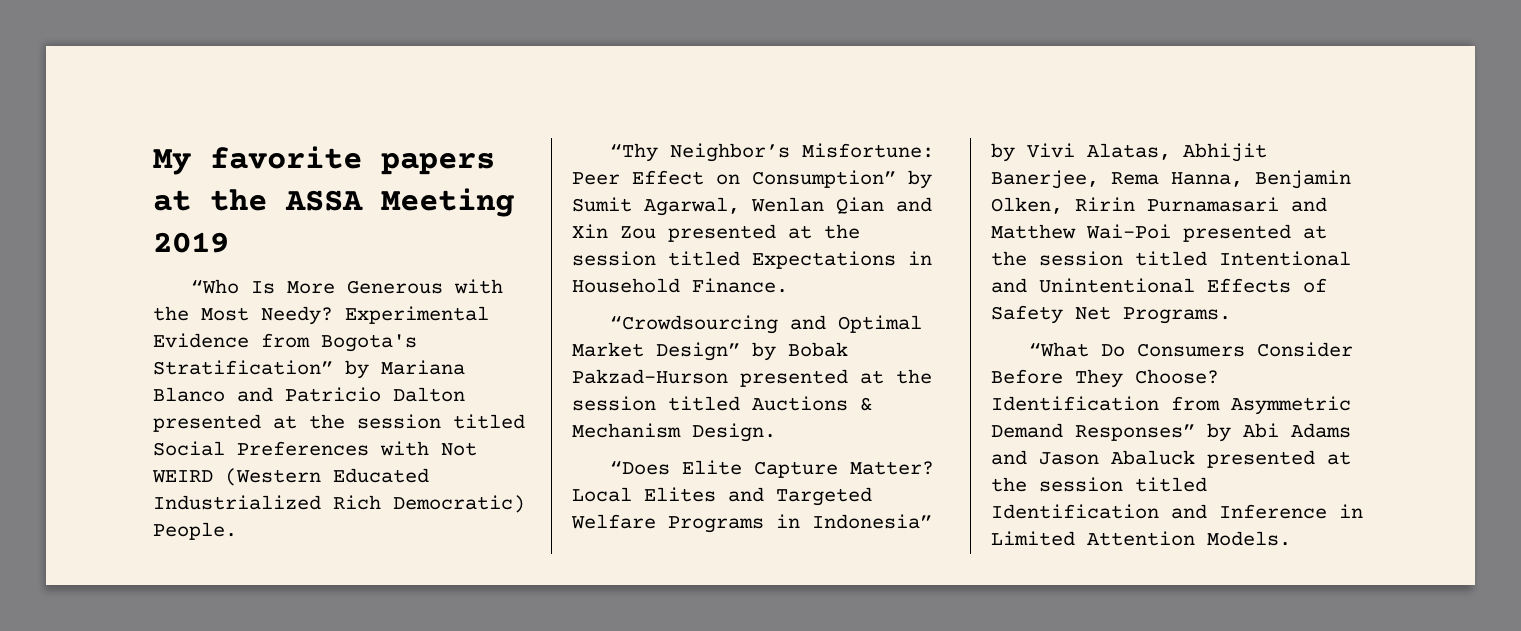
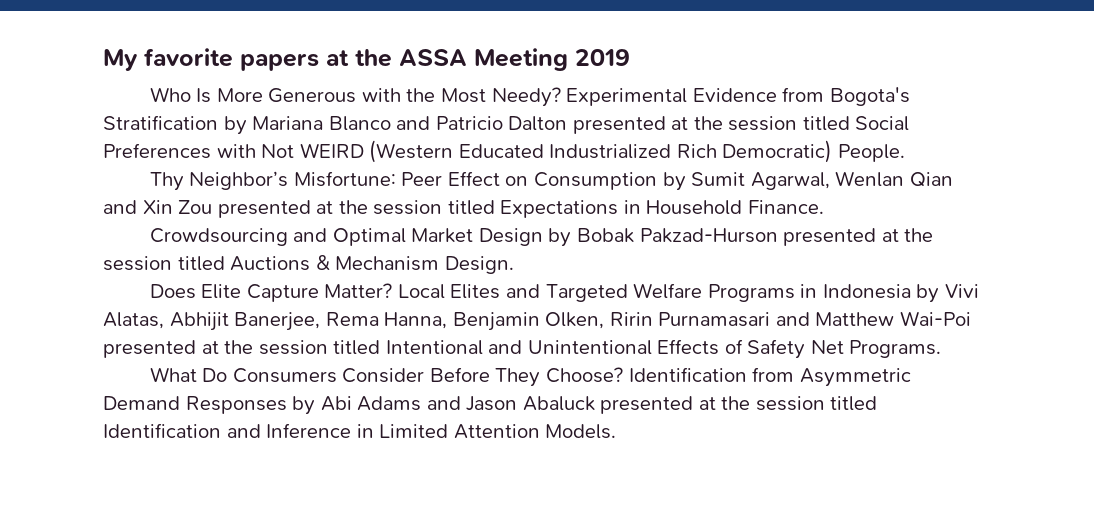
- “Who Is More Generous with the Most Needy?
+ Who Is More Generous with the Most Needy?
- Experimental Evidence from Bogota's Stratification” by Mariana Blanco and Patricio Dalton presented at the session titled Social Preferences with Not WEIRD (Western Educated Industrialized Rich Democratic) People.
+ Experimental Evidence from Bogota's Stratification by Mariana Blanco and Patricio Dalton presented at the session titled Social Preferences with Not WEIRD (Western Educated Industrialized Rich Democratic) People.
- “Thy Neighbor’s Misfortune: Peer Effect on Consumption” by Sumit Agarwal, Wenlan Qian and Xin Zou presented at the session titled Expectations in Household Finance.
+ Thy Neighbor’s Misfortune: Peer Effect on Consumption by Sumit Agarwal, Wenlan Qian and Xin Zou presented at the session titled Expectations in Household Finance.
- “Crowdsourcing and Optimal Market Design” by Bobak Pakzad-Hurson presented at the session titled Auctions & Mechanism Design.
+ Crowdsourcing and Optimal Market Design by Bobak Pakzad-Hurson presented at the session titled Auctions & Mechanism Design.
- “Does Elite Capture Matter?
+ Does Elite Capture Matter?
- Local Elites and Targeted Welfare Programs in Indonesia” by Vivi Alatas, Abhijit Banerjee, Rema Hanna, Benjamin Olken, Ririn Purnamasari and Matthew Wai-Poi presented at the session titled Intentional and Unintentional Effects of Safety Net Programs.
+ Local Elites and Targeted Welfare Programs in Indonesia by Vivi Alatas, Abhijit Banerjee, Rema Hanna, Benjamin Olken, Ririn Purnamasari and Matthew Wai-Poi presented at the session titled Intentional and Unintentional Effects of Safety Net Programs.
- “What Do Consumers Consider Before They Choose?
+ What Do Consumers Consider Before They Choose?
- Identification from Asymmetric Demand Responses” by Abi Adams and Jason Abaluck presented at the session titled Identification and Inference in Limited Attention Models.
+ Identification from Asymmetric Demand Responses by Abi Adams and Jason Abaluck presented at the session titled Identification and Inference in Limited Attention Models.

